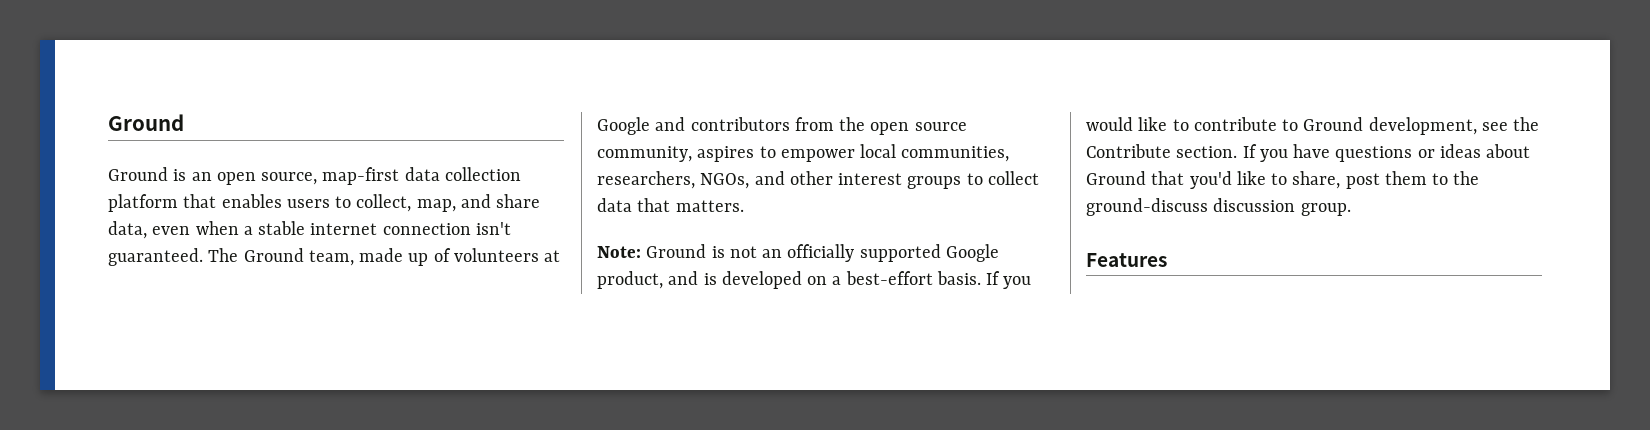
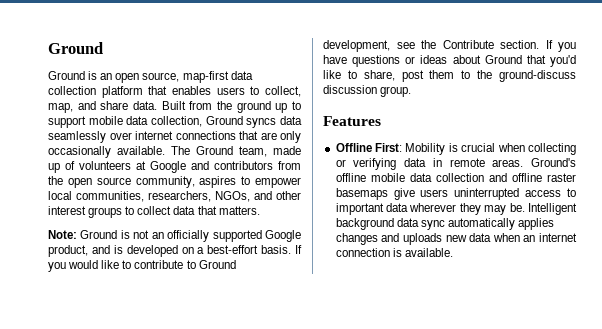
- Ground is an open source, map-first data collection platform that enables users to collect, map, and share data, even when a stable internet connection isn't guaranteed.
+ Ground is an open source, map-first data collection platform that enables users to collect, map, and share data. Built from the ground up to support mobile data collection, Ground syncs data seamlessly over internet connections that are only occasionally available.
+ Offline First: Mobility is crucial when collecting or verifying data in remote areas. Ground's offline mobile data collection and offline raster basemaps give users uninterrupted access to important data wherever they may be. Intelligent background data sync automatically applies changes and uploads new data when an internet connection is available.

